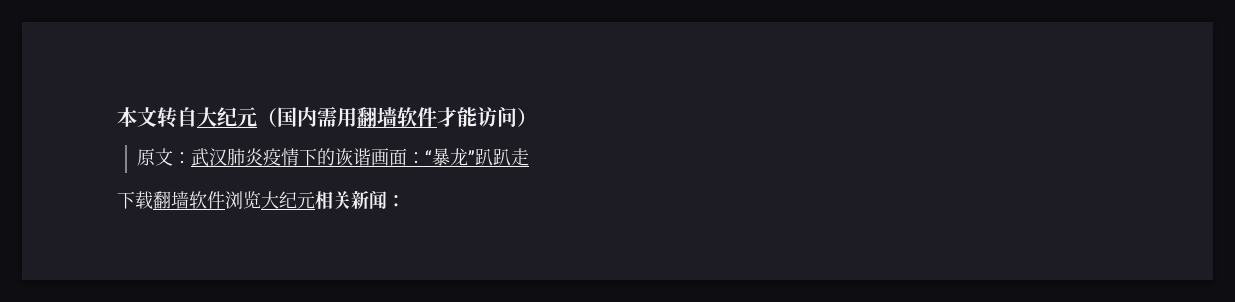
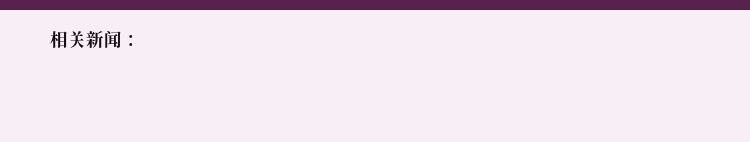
- 本文转自大纪元（国内需用翻墙软件才能访问）
- 原文：武汉肺炎疫情下的诙谐画面：“暴龙”趴趴走
- 下载翻墙软件浏览大纪元相关新闻：
+ 相关新闻：

